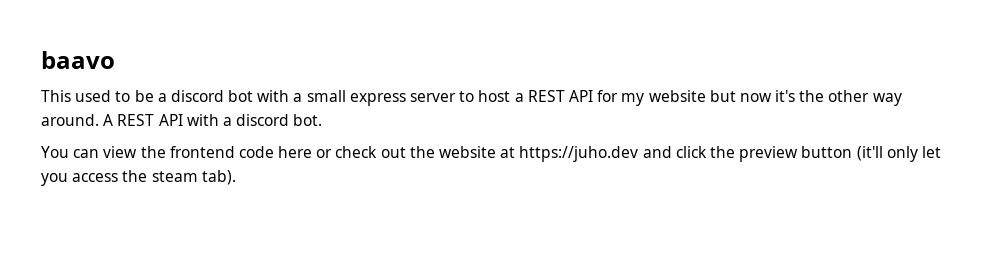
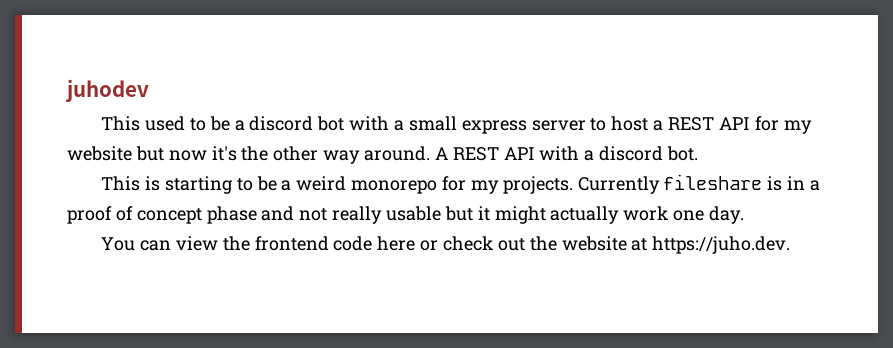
- baavo
+ juhodev
+ This is starting to be a weird monorepo for my projects. Currently fileshare is in a proof of concept phase and not really usable but it might actually work one day.
- You can view the frontend code here or check out the website at https://juho.dev and click the preview button (it'll only let you access the steam tab).
+ You can view the frontend code here or check out the website at https://juho.dev.

